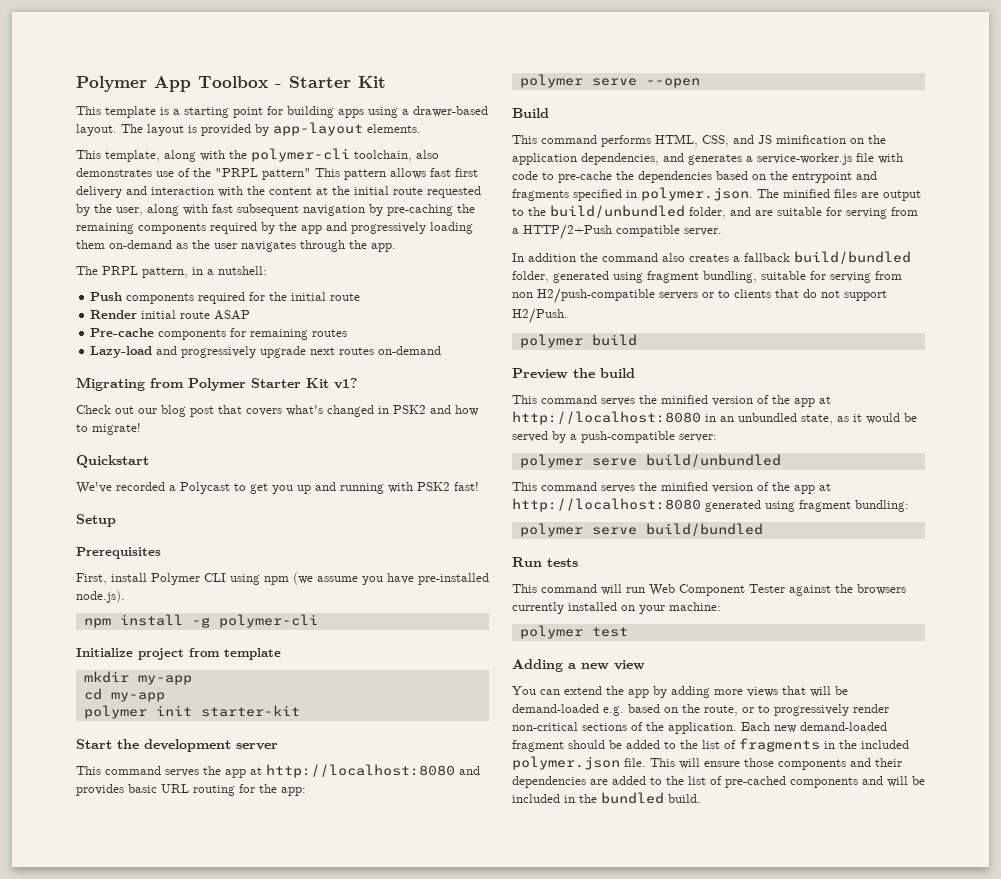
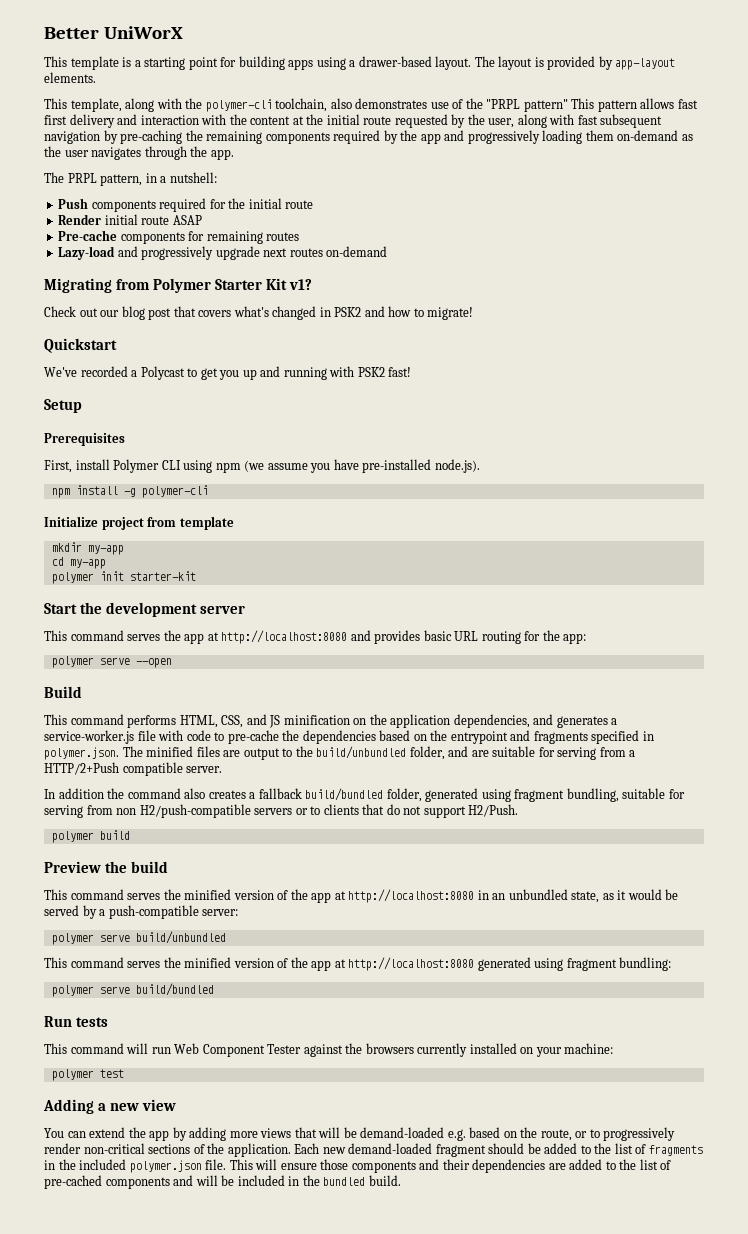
- Polymer App Toolbox - Starter Kit
+ Better UniWorX

